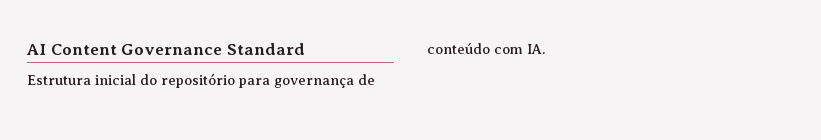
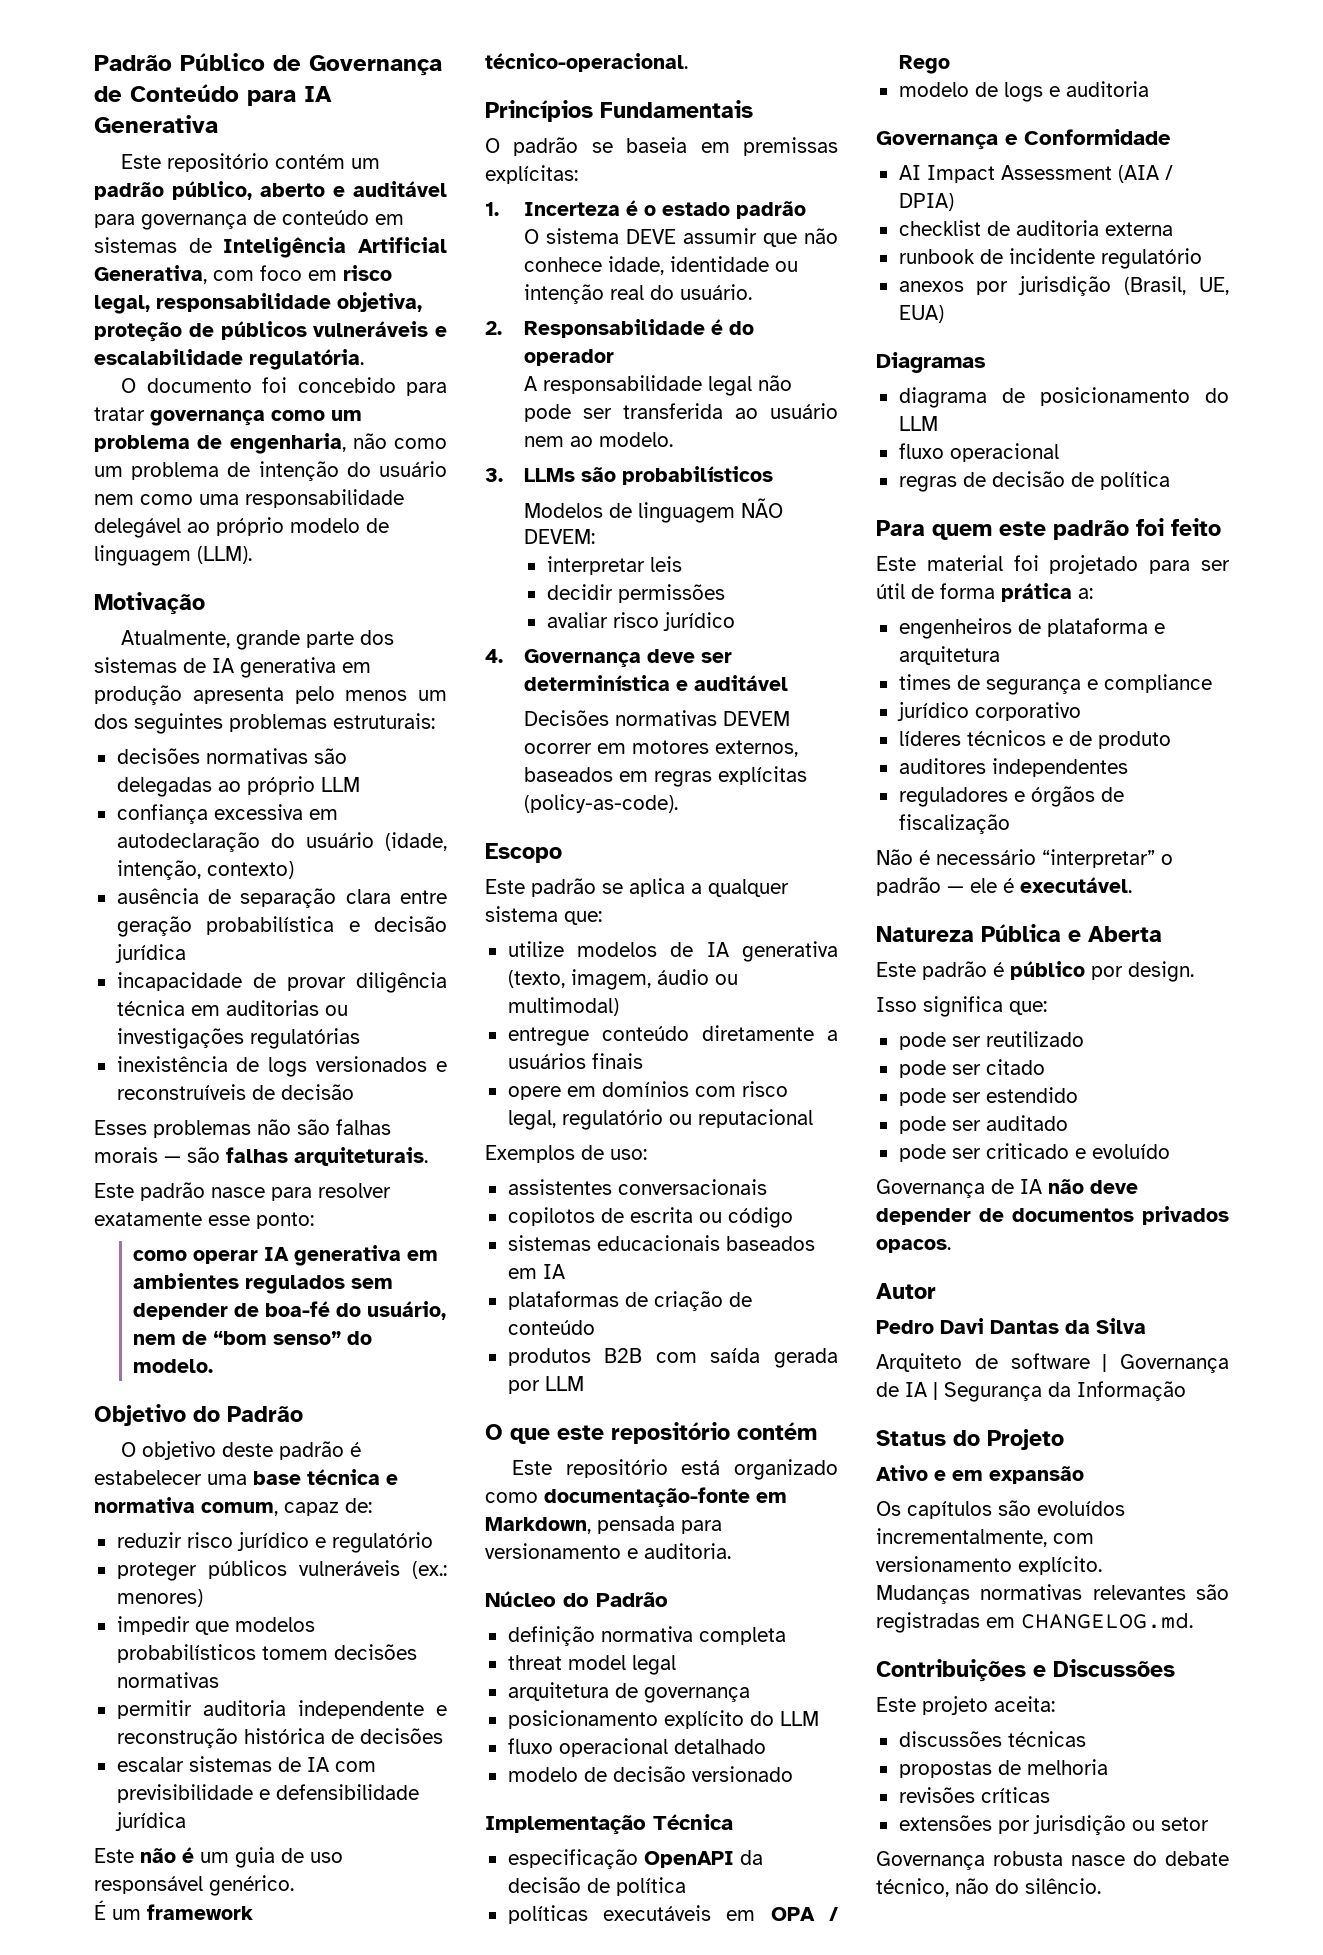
- AI Content Governance Standard
- Estrutura inicial do repositório para governança de conteúdo com IA.
+ Padrão Público de Governança de Conteúdo para IA Generativa
+ Este repositório contém um padrão público, aberto e auditável para governança de conteúdo em sistemas de Inteligência Artificial Generativa, com foco em risco legal, responsabilidade objetiva, proteção de públicos vulneráveis e escalabilidade regulatória.
+ O documento foi concebido para tratar governança como um problema de engenharia, não como um problema de intenção do usuário nem como uma responsabilidade delegável ao próprio modelo de linguagem (LLM).
+ Motivação
+ Atualmente, grande parte dos sistemas de IA generativa em produção apresenta pelo menos um dos seguintes problemas estruturais:
+ decisões normativas são delegadas ao próprio LLM
+ confiança excessiva em autodeclaração do usuário (idade, intenção, contexto)
+ ausência de separação clara entre geração probabilística e decisão jurídica
+ incapacidade de provar diligência técnica em auditorias ou investigações regulatórias
+ inexistência de logs versionados e reconstruíveis de decisão
+ Esses problemas não são falhas morais — são falhas arquiteturais.
+ Este padrão nasce para resolver exatamente esse ponto:
+ como operar IA generativa em ambientes regulados sem depender de boa-fé do usuário, nem de “bom senso” do modelo.
+ Objetivo do Padrão
+ O objetivo deste padrão é estabelecer uma base técnica e normativa comum, capaz de:
+ reduzir risco jurídico e regulatório
+ proteger públicos vulneráveis (ex.: menores)
+ impedir que modelos probabilísticos tomem decisões normativas
+ permitir auditoria independente e reconstrução histórica de decisões
+ escalar sistemas de IA com previsibilidade e defensibilidade jurídica
+ Este não é um guia de uso responsável genérico.
+ É um framework técnico-operacional.
+ Princípios Fundamentais
+ O padrão se baseia em premissas explícitas:
+ 1. Incerteza é o estado padrão
+ O sistema DEVE assumir que não conhece idade, identidade ou intenção real do usuário.
+ 2. Responsabilidade é do operador
+ A responsabilidade legal não pode ser transferida ao usuário nem ao modelo.
+ 3. LLMs são probabilísticos
+ Modelos de linguagem NÃO DEVEM:
+ interpretar leis
+ decidir permissões
+ avaliar risco jurídico
+ 4. Governança deve ser determinística e auditável
+ Decisões normativas DEVEM ocorrer em motores externos, baseados em regras explícitas (policy-as-code).
+ Escopo
+ Este padrão se aplica a qualquer sistema que:
+ utilize modelos de IA generativa (texto, imagem, áudio ou multimodal)
+ entregue conteúdo diretamente a usuários finais
+ opere em domínios com risco legal, regulatório ou reputacional
+ Exemplos de uso:
+ assistentes conversacionais
+ copilotos de escrita ou código
+ sistemas educacionais baseados em IA
+ plataformas de criação de conteúdo
+ produtos B2B com saída gerada por LLM
+ O que este repositório contém
+ Este repositório está organizado como documentação-fonte em Markdown, pensada para versionamento e auditoria.
+ Núcleo do Padrão
+ definição normativa completa
+ threat model legal
+ arquitetura de governança
+ posicionamento explícito do LLM
+ fluxo operacional detalhado
+ modelo de decisão versionado
+ Implementação Técnica
+ especificação OpenAPI da decisão de política
+ políticas executáveis em OPA / Rego
+ modelo de logs e auditoria
+ Governança e Conformidade
+ AI Impact Assessment (AIA / DPIA)
+ checklist de auditoria externa
+ runbook de incidente regulatório
+ anexos por jurisdição (Brasil, UE, EUA)
+ Diagramas
+ diagrama de posicionamento do LLM
+ fluxo operacional
+ regras de decisão de política
+ Para quem este padrão foi feito
+ Este material foi projetado para ser útil de forma prática a:
+ engenheiros de plataforma e arquitetura
+ times de segurança e compliance
+ jurídico corporativo
+ líderes técnicos e de produto
+ auditores independentes
+ reguladores e órgãos de fiscalização
+ Não é necessário “interpretar” o padrão — ele é executável.
+ Natureza Pública e Aberta
+ Este padrão é público por design.
+ Isso significa que:
+ pode ser reutilizado
+ pode ser citado
+ pode ser estendido
+ pode ser auditado
+ pode ser criticado e evoluído
+ Governança de IA não deve depender de documentos privados opacos.
+ Autor
+ Pedro Davi Dantas da Silva
+ Arquiteto de software | Governança de IA | Segurança da Informação
+ Status do Projeto
+ Ativo e em expansão
+ Os capítulos são evoluídos incrementalmente, com versionamento explícito.
+ Mudanças normativas relevantes são registradas em CHANGELOG.md.
+ Contribuições e Discussões
+ Este projeto aceita:
+ discussões técnicas
+ propostas de melhoria
+ revisões críticas
+ extensões por jurisdição ou setor
+ Governança robusta nasce do debate técnico, não do silêncio.

